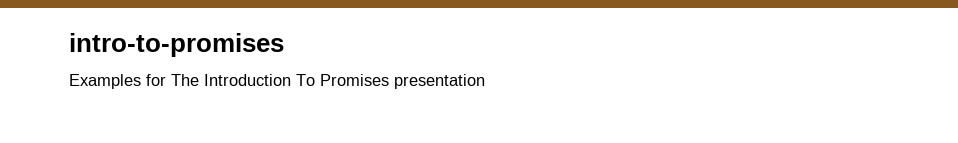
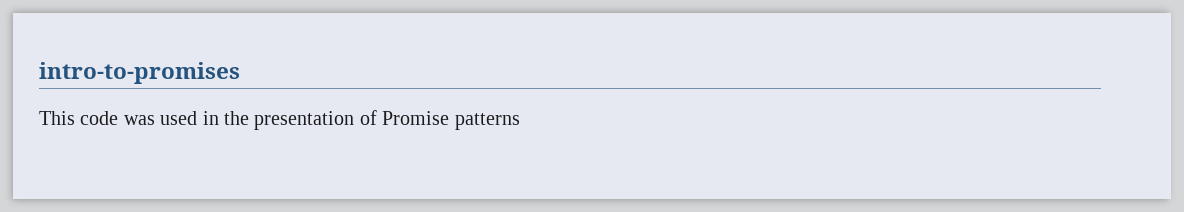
- Examples for The Introduction To Promises presentation
+ This code was used in the presentation of Promise patterns

